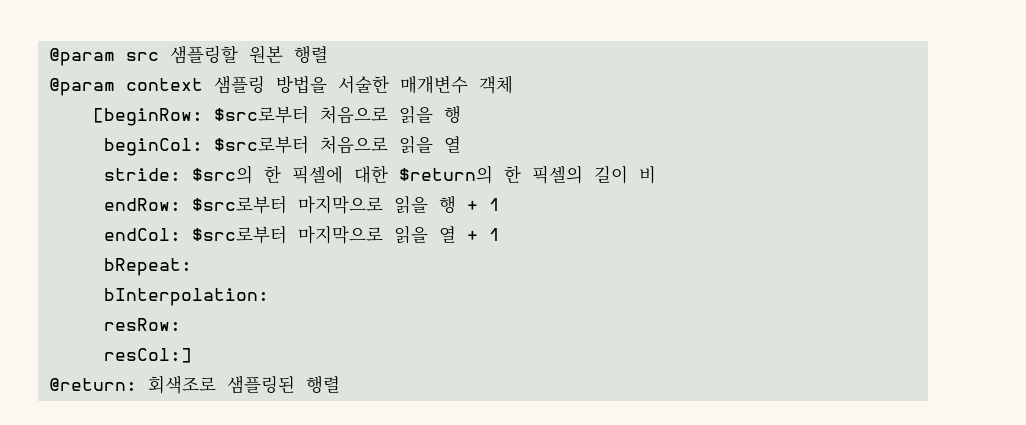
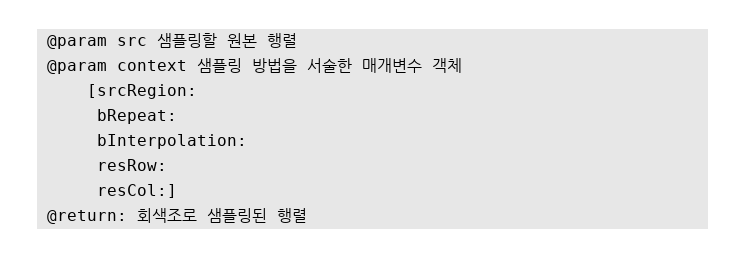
- [beginRow: $src로부터 처음으로 읽을 행
- beginCol: $src로부터 처음으로 읽을 열
- stride: $src의 한 픽셀에 대한 $return의 한 픽셀의 길이 비
- endRow: $src로부터 마지막으로 읽을 행 + 1
- endCol: $src로부터 마지막으로 읽을 열 + 1
+ [srcRegion:

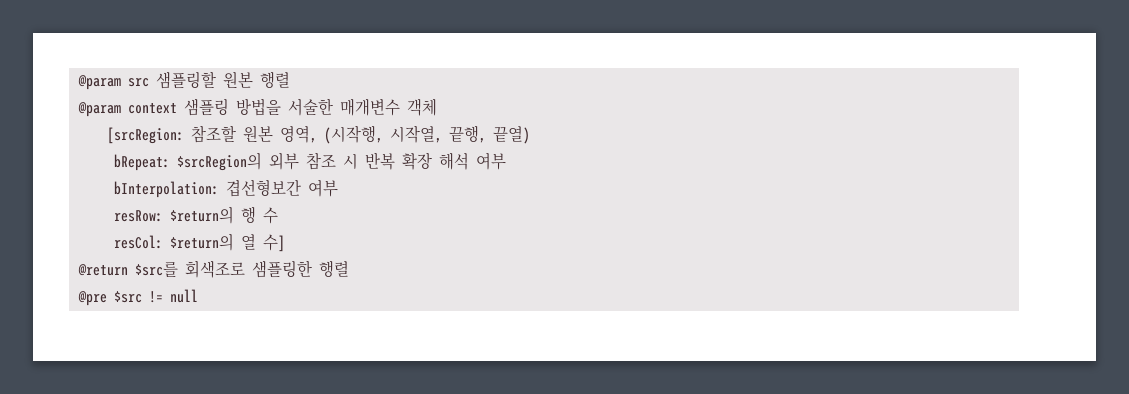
- [srcRegion:
- bRepeat:
+ [srcRegion: 참조할 원본 영역, (시작행, 시작열, 끝행, 끝열)
+ bRepeat: $srcRegion의 외부 참조 시 반복 확장 해석 여부
- bInterpolation:
+ bInterpolation: 겹선형보간 여부
- resRow:
- resCol:]
- @return: 회색조로 샘플링된 행렬
+ resRow: $return의 행 수
+ resCol: $return의 열 수]
+ @return $src를 회색조로 샘플링한 행렬
+ @pre $src != null

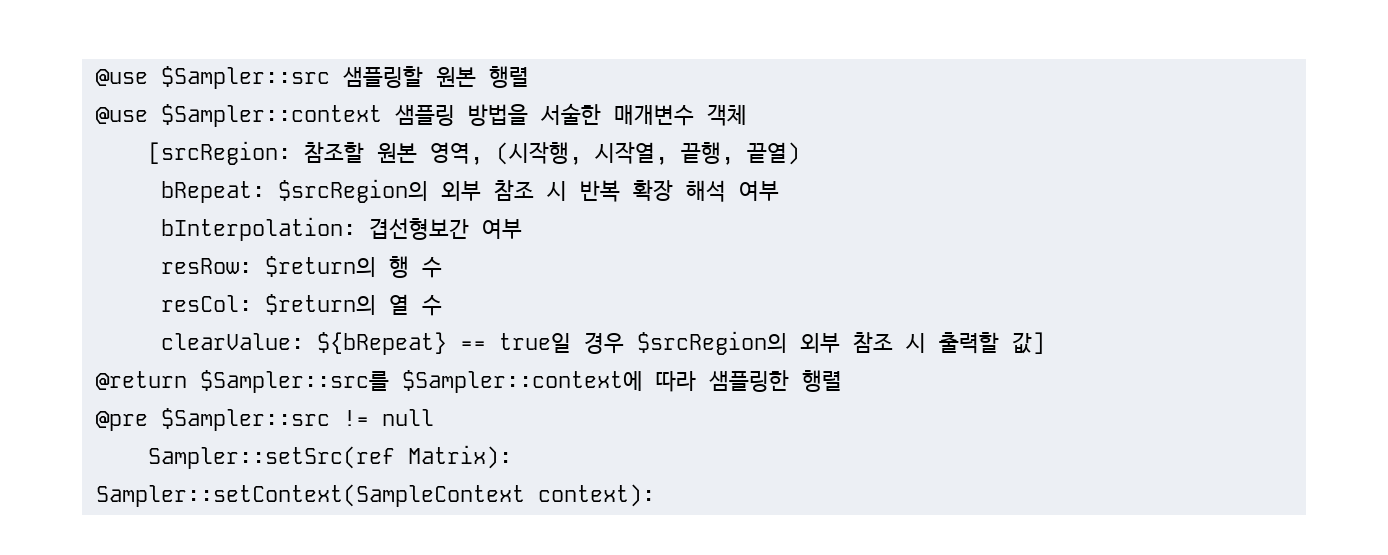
- @param src 샘플링할 원본 행렬
+ @use $Sampler::src 샘플링할 원본 행렬
- @param context 샘플링 방법을 서술한 매개변수 객체
+ @use $Sampler::context 샘플링 방법을 서술한 매개변수 객체
- resCol: $return의 열 수]
- @return $src를 회색조로 샘플링한 행렬
+ resCol: $return의 열 수
+ clearValue: ${bRepeat} == true일 경우 $srcRegion의 외부 참조 시 출력할 값]
+ @return $Sampler::src를 $Sampler::context에 따라 샘플링한 행렬
- @pre $src != null
+ @pre $Sampler::src != null
+ Sampler::setSrc(ref Matrix):
+ Sampler::setContext(SampleContext context):

